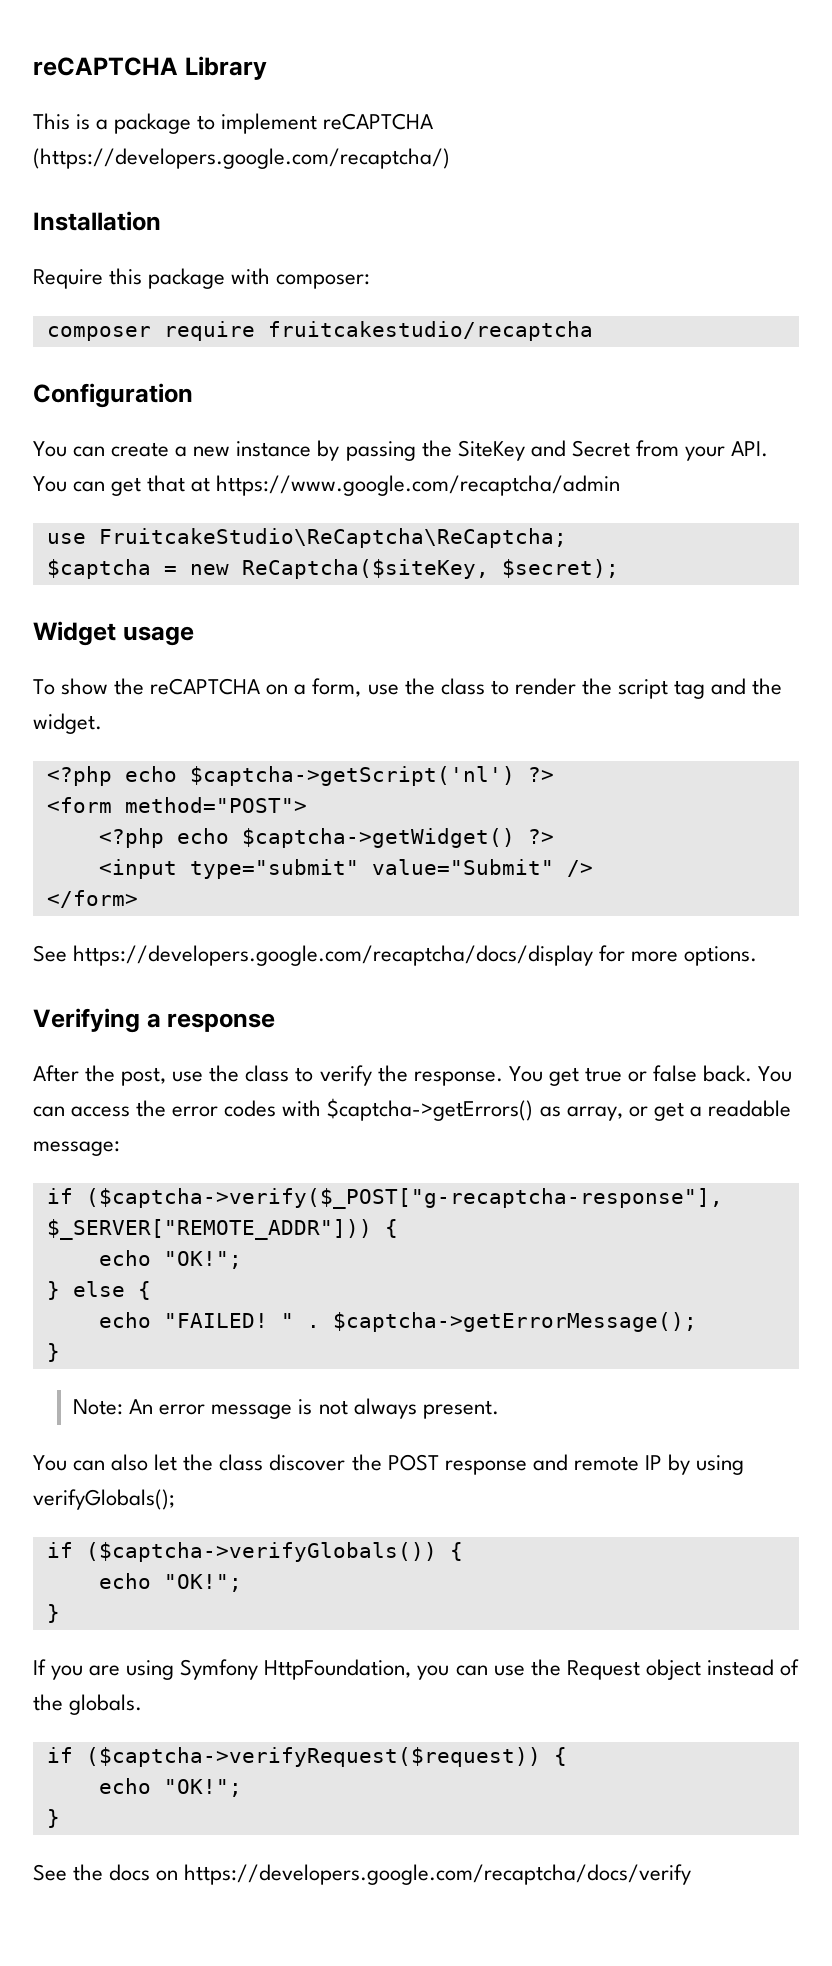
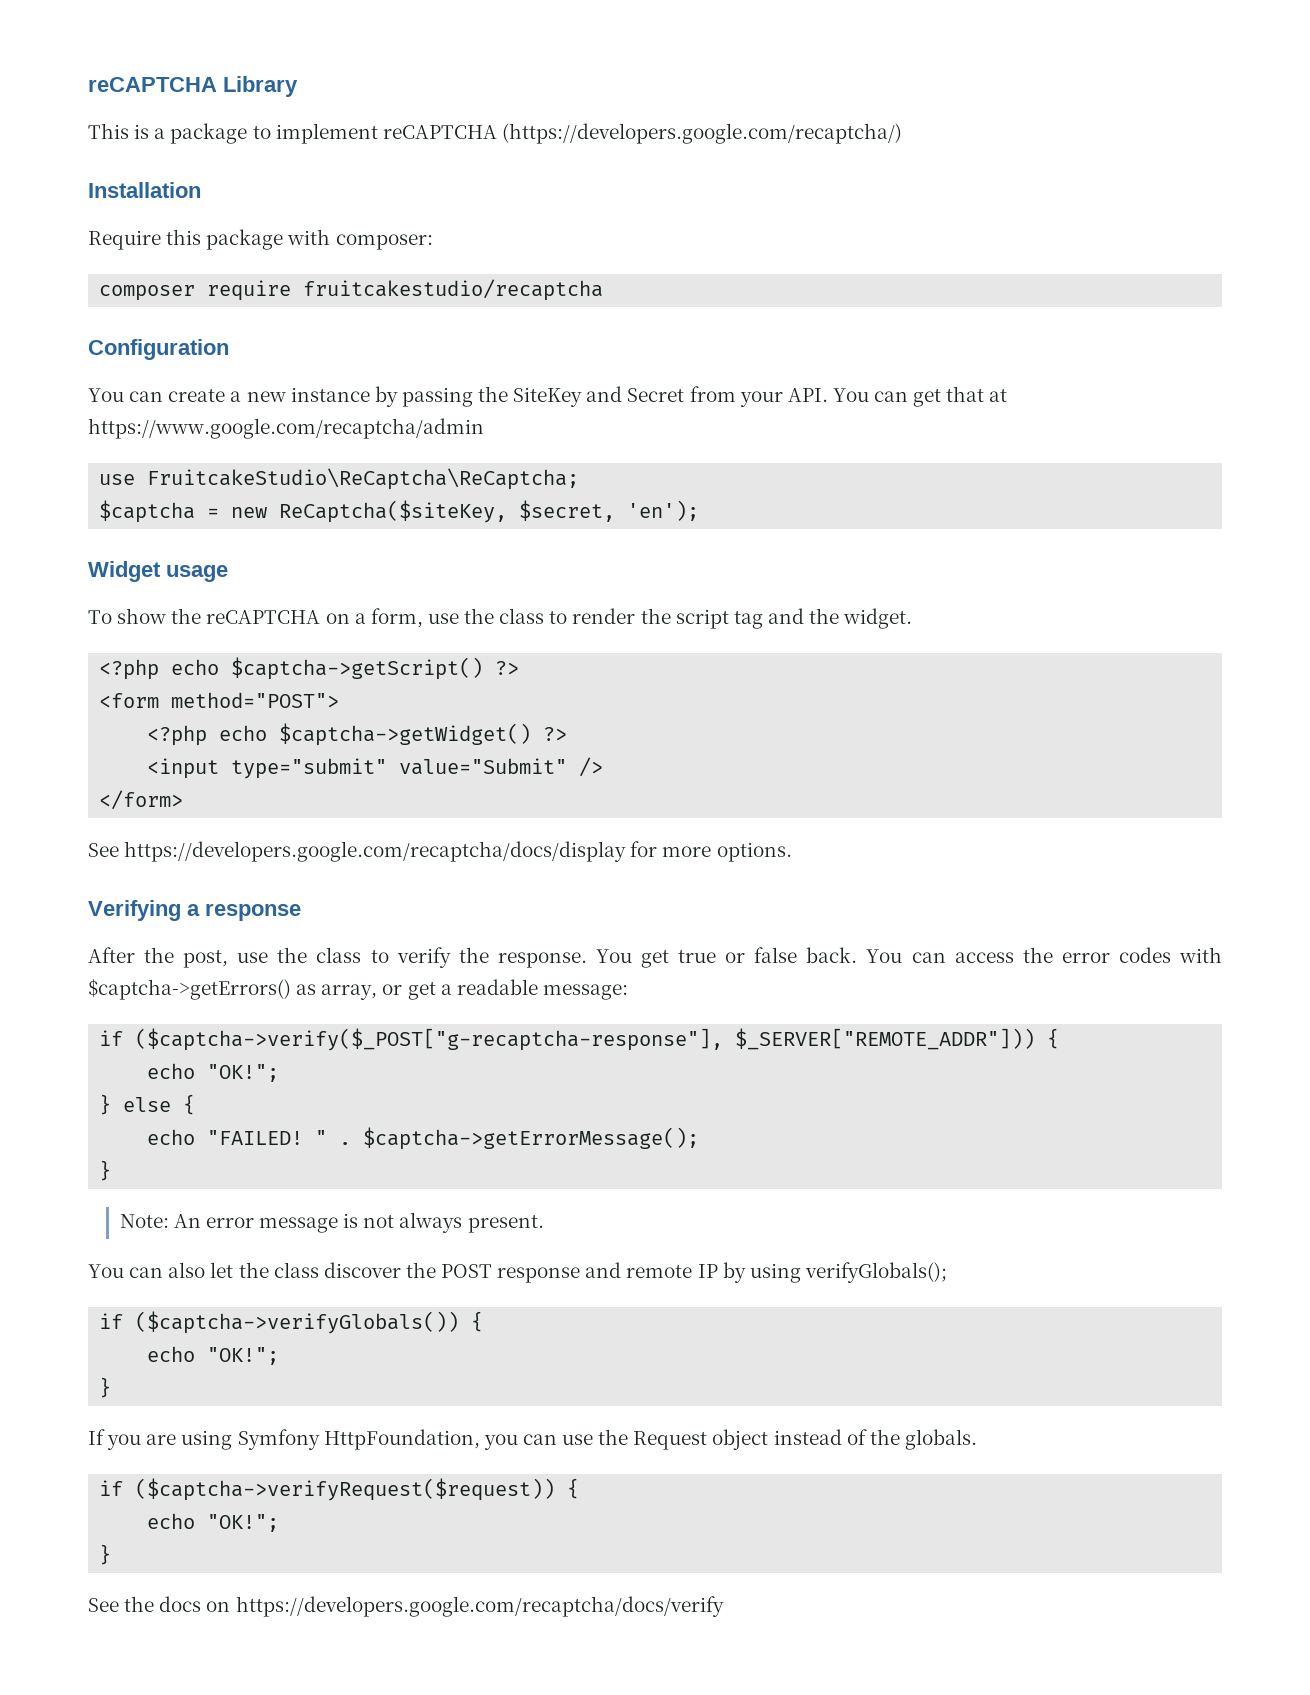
- $captcha = new ReCaptcha($siteKey, $secret);
+ $captcha = new ReCaptcha($siteKey, $secret, 'en');
- <?php echo $captcha->getScript('nl') ?>
+ <?php echo $captcha->getScript() ?>

